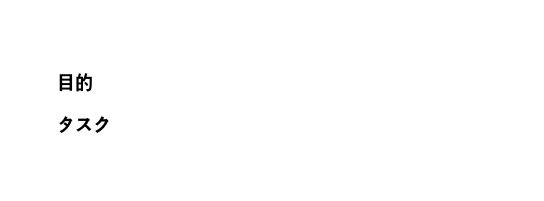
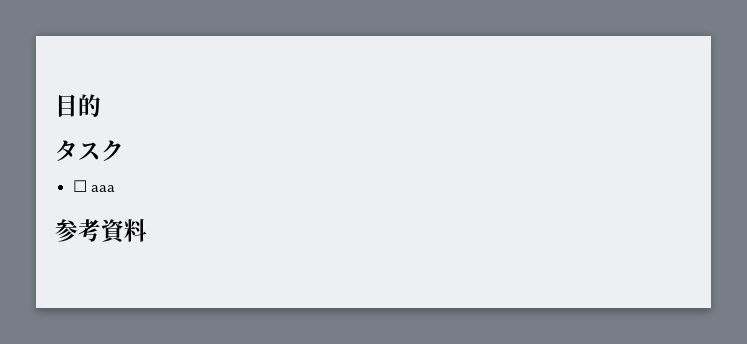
+ ☐ aaa
+ 参考資料

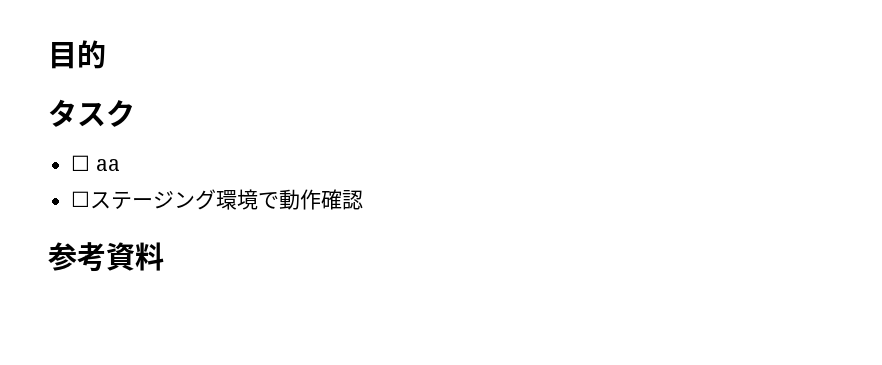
- ☐ aaa
+ ☐ aa
+ ☐ステージング環境で動作確認

